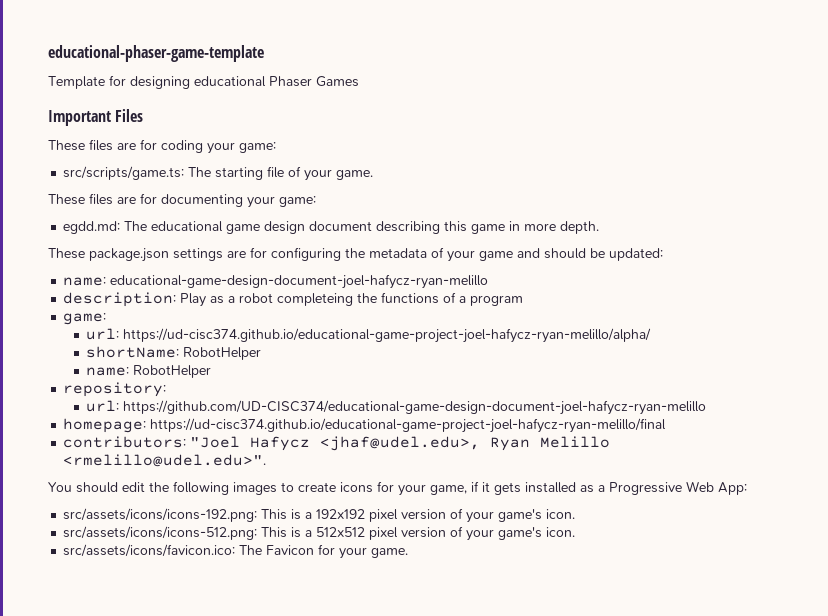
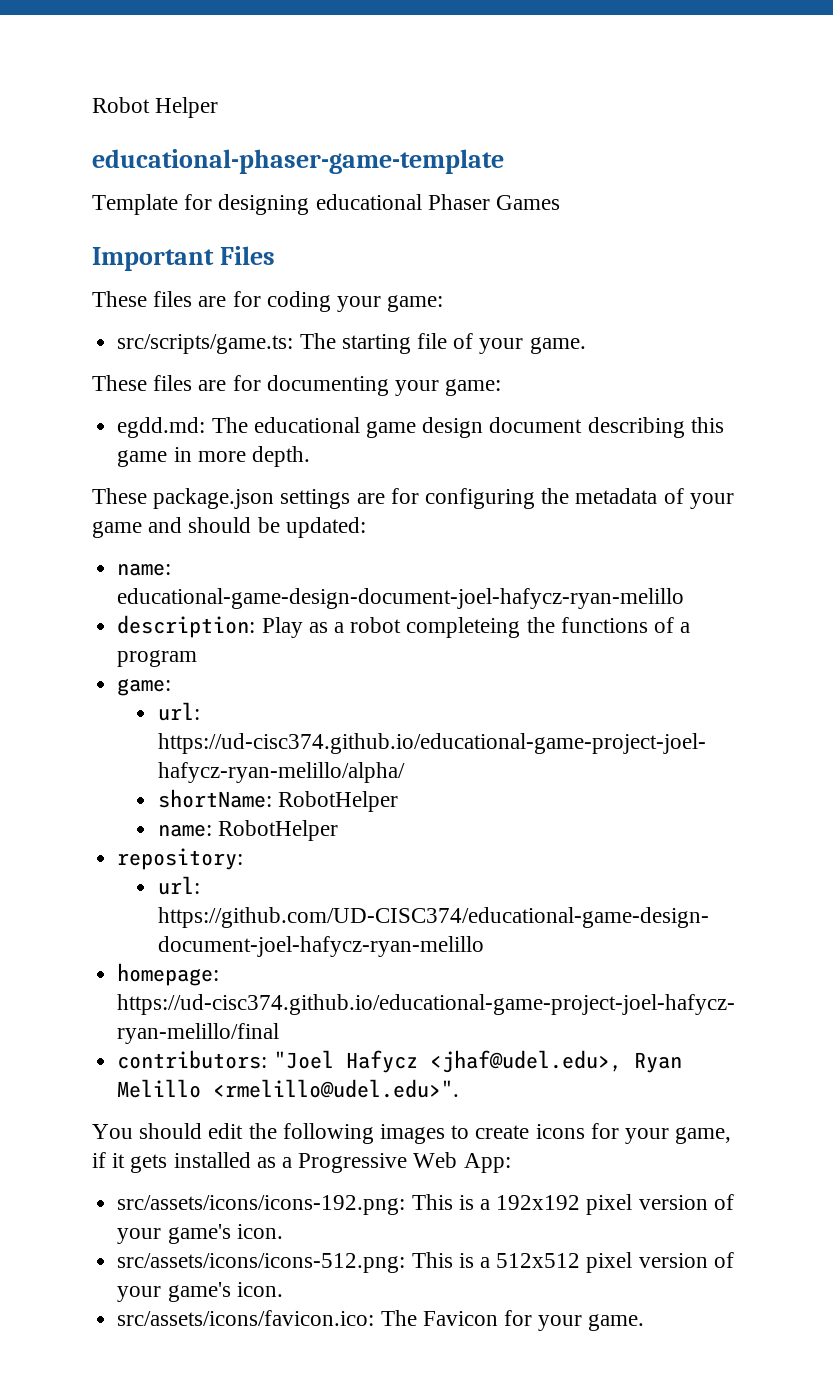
+ Robot Helper

